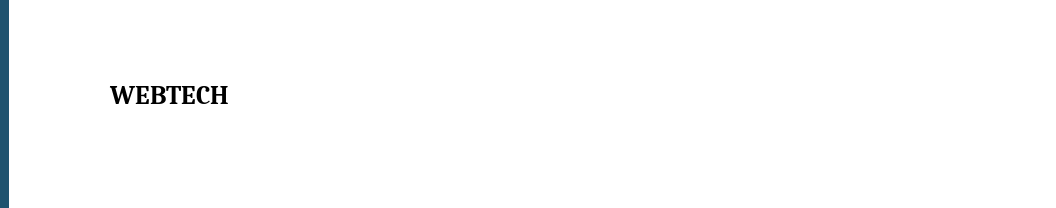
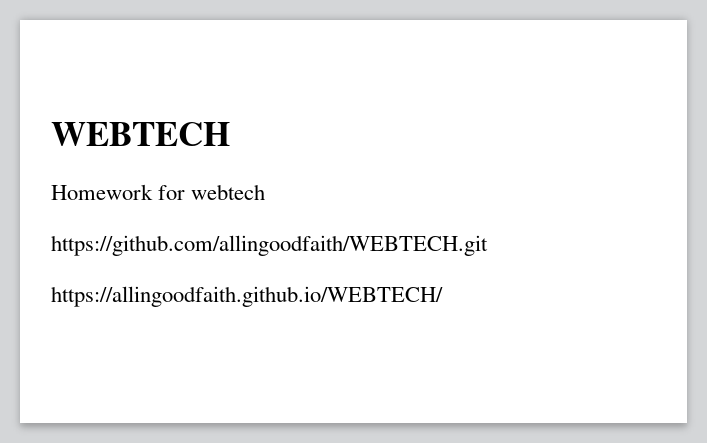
+ Homework for webtech
+ https://github.com/allingoodfaith/WEBTECH.git
+ https://allingoodfaith.github.io/WEBTECH/

